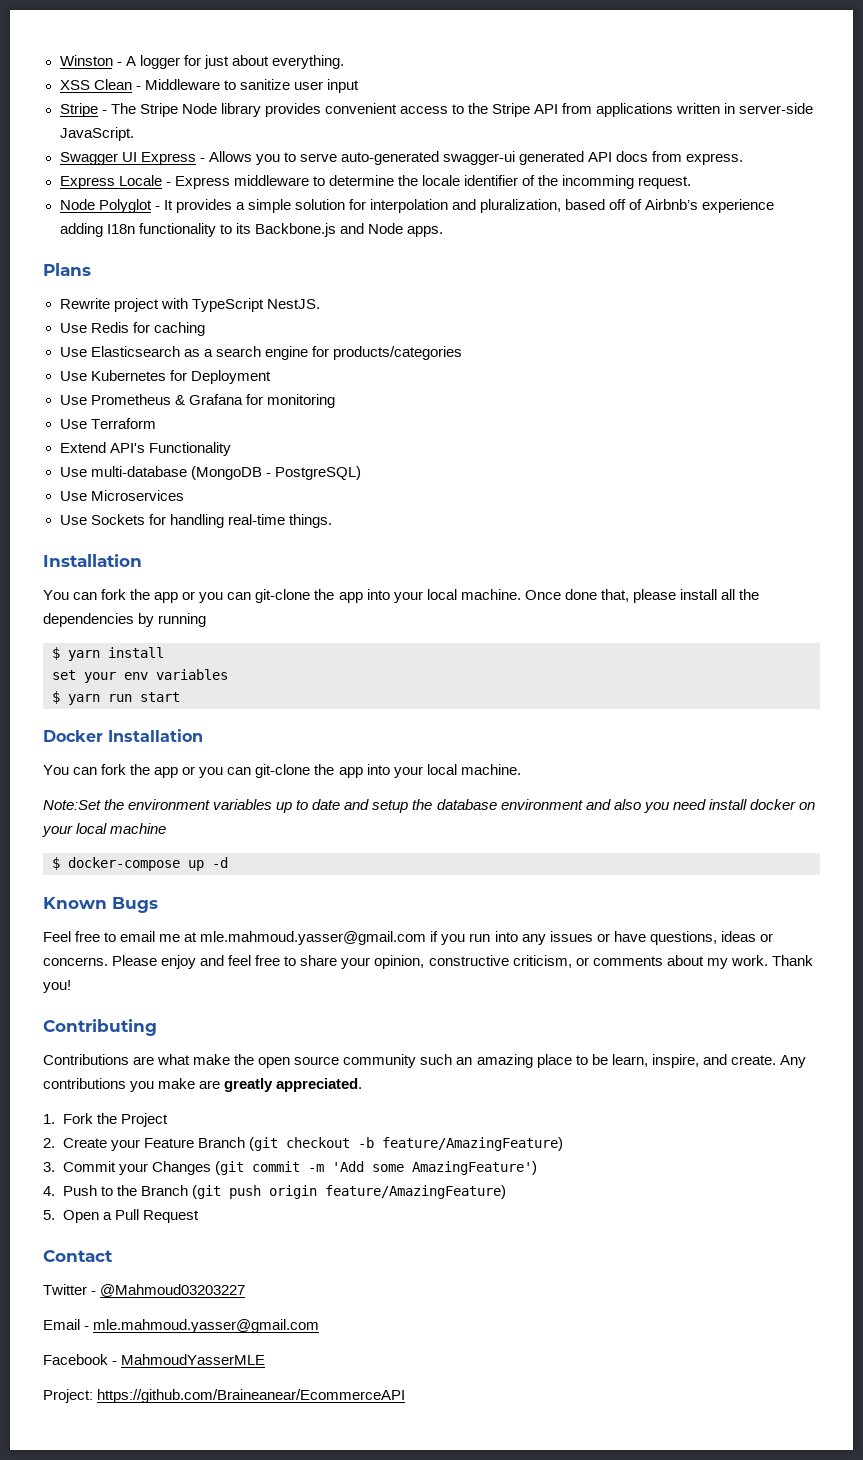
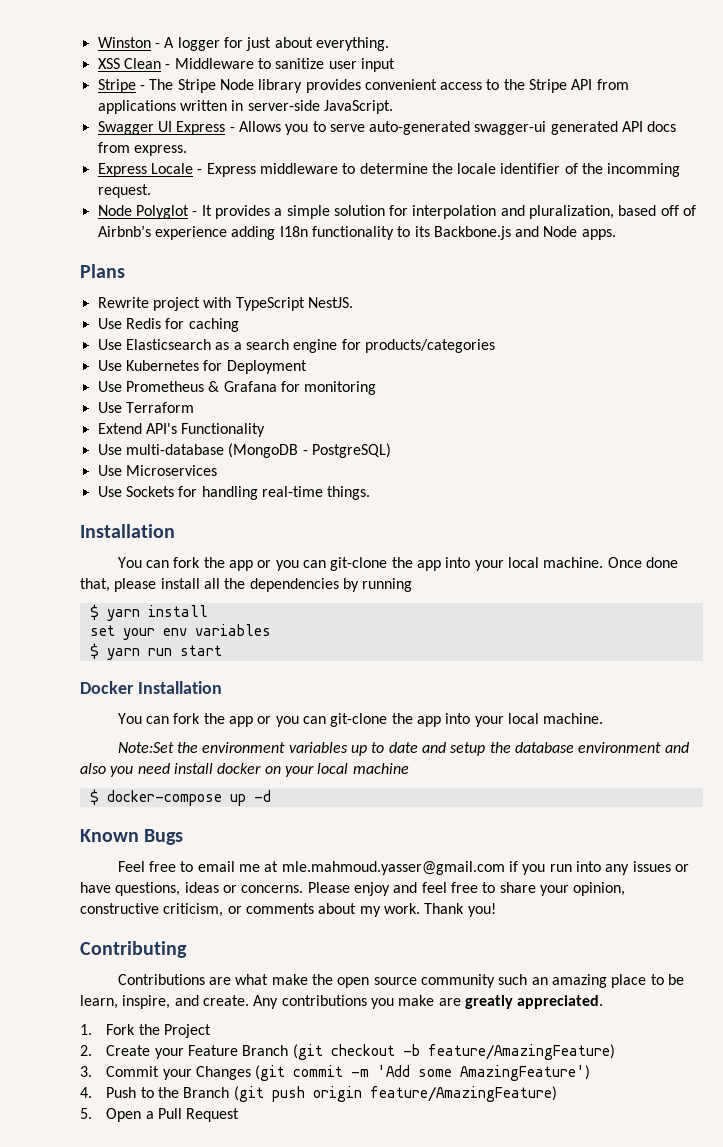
- Contact
- Twitter - @Mahmoud03203227
- Email - mle.mahmoud.yasser@gmail.com
- Facebook - MahmoudYasserMLE
- Project: https://github.com/Braineanear/EcommerceAPI

